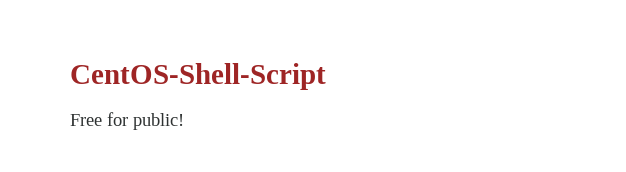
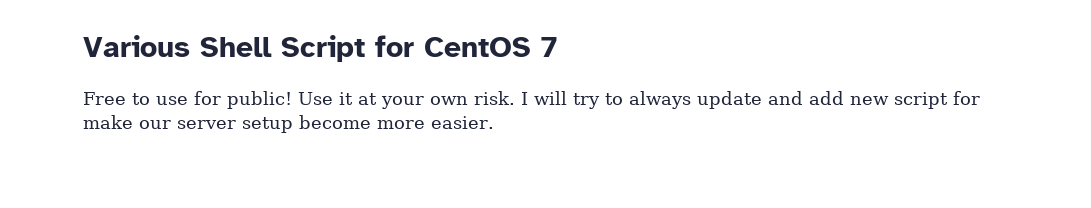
- CentOS-Shell-Script
- Free for public!
+ Various Shell Script for CentOS 7
+ Free to use for public! Use it at your own risk. I will try to always update and add new script for make our server setup become more easier.

